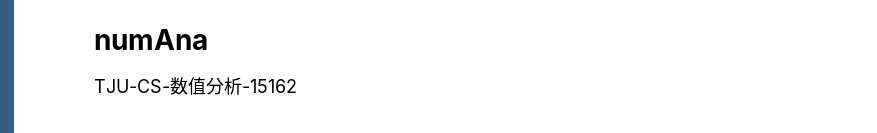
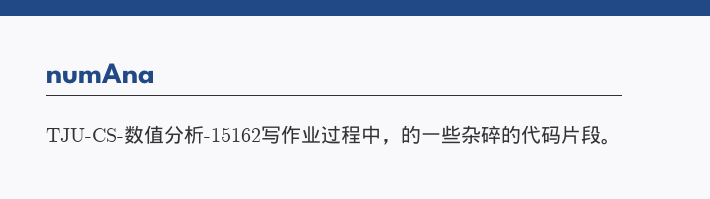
- TJU-CS-数值分析-15162
+ TJU-CS-数值分析-15162写作业过程中，的一些杂碎的代码片段。

